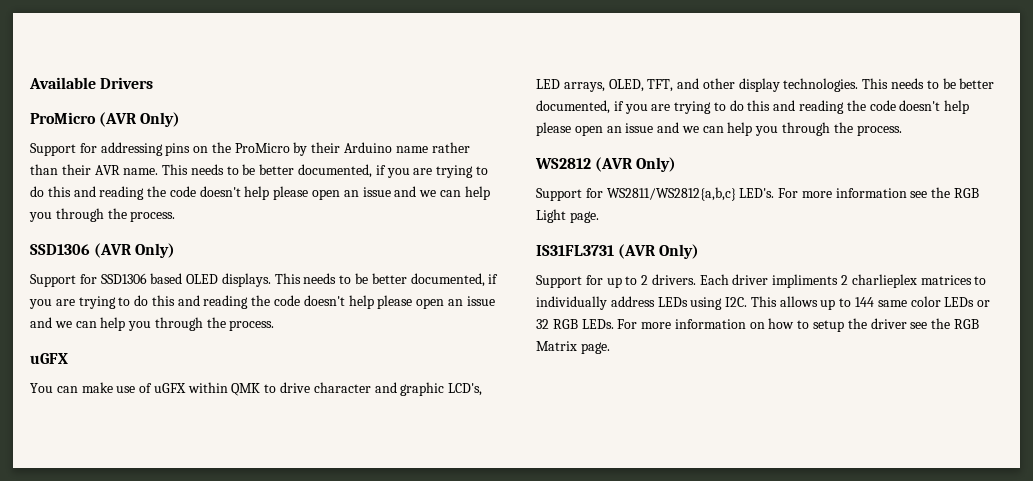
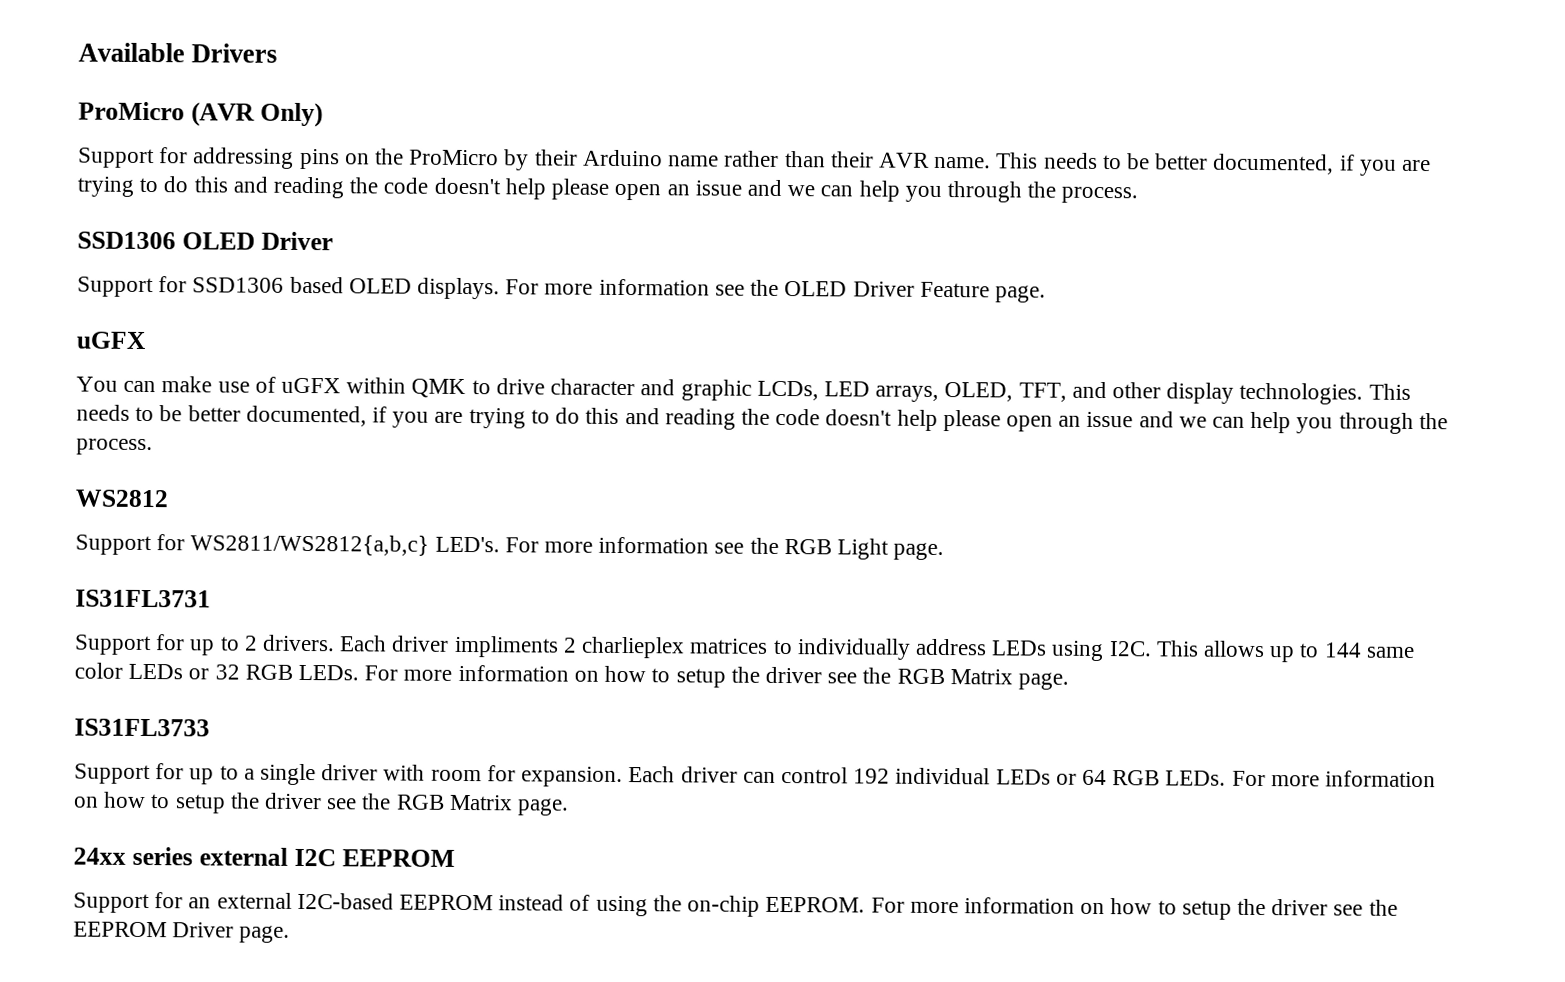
- SSD1306 (AVR Only)
+ SSD1306 OLED Driver
- Support for SSD1306 based OLED displays. This needs to be better documented, if you are trying to do this and reading the code doesn't help please open an issue and we can help you through the process.
+ Support for SSD1306 based OLED displays. For more information see the OLED Driver Feature page.
- You can make use of uGFX within QMK to drive character and graphic LCD's, LED arrays, OLED, TFT, and other display technologies.
+ You can make use of uGFX within QMK to drive character and graphic LCDs, LED arrays, OLED, TFT, and other display technologies.
- WS2812 (AVR Only)
+ WS2812
- IS31FL3731 (AVR Only)
+ IS31FL3731
+ IS31FL3733
+ Support for up to a single driver with room for expansion. Each driver can control 192 individual LEDs or 64 RGB LEDs. For more information on how to setup the driver see the RGB Matrix page.
+ 24xx series external I2C EEPROM
+ Support for an external I2C-based EEPROM instead of using the on-chip EEPROM. For more information on how to setup the driver see the EEPROM Driver page.

